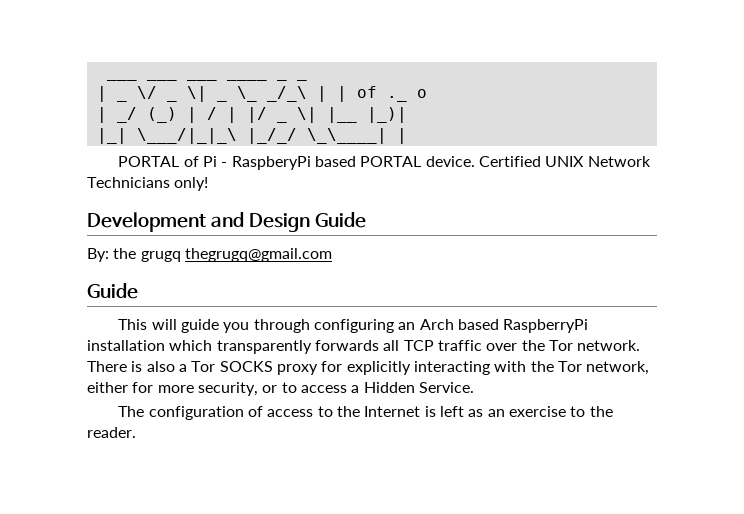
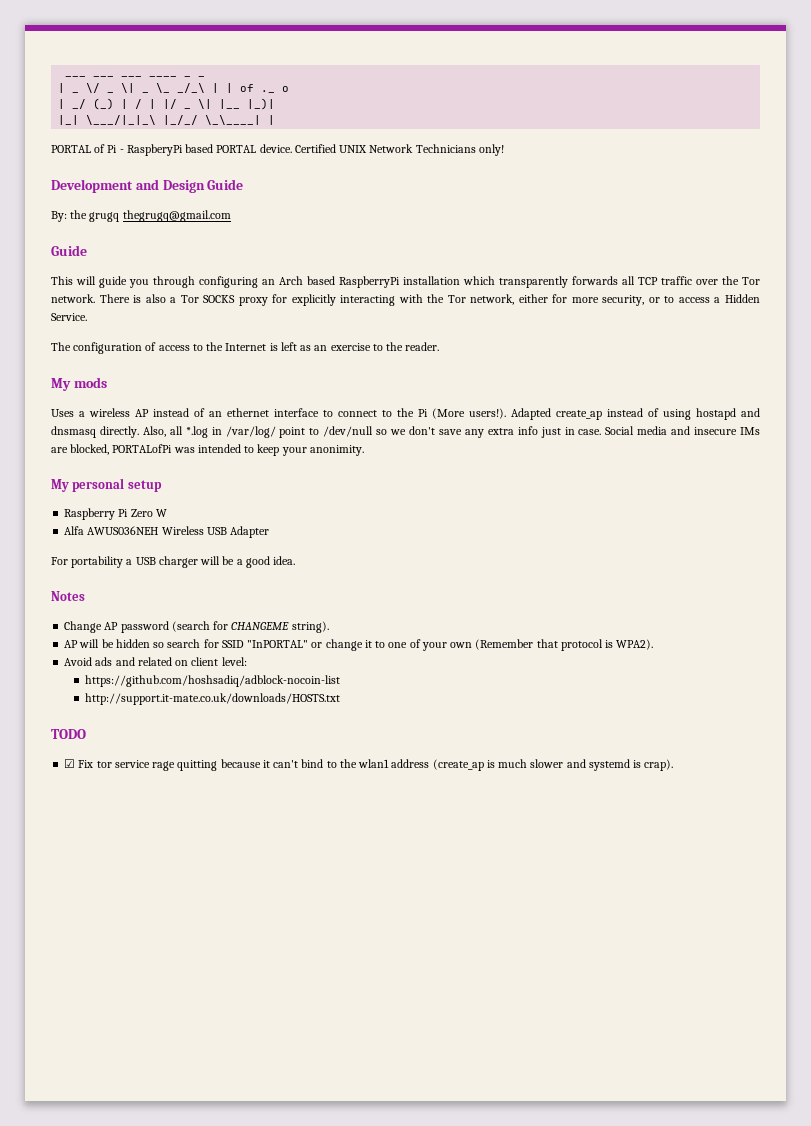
+ My mods
+ Uses a wireless AP instead of an ethernet interface to connect to the Pi (More users!). Adapted create_ap instead of using hostapd and dnsmasq directly. Also, all *.log in /var/log/ point to /dev/null so we don't save any extra info just in case. Social media and insecure IMs are blocked, PORTALofPi was intended to keep your anonimity.
+ My personal setup
+ Raspberry Pi Zero W
+ Alfa AWUS036NEH Wireless USB Adapter
+ For portability a USB charger will be a good idea.
+ Notes
+ Change AP password (search for CHANGEME string).
+ AP will be hidden so search for SSID "InPORTAL" or change it to one of your own (Remember that protocol is WPA2).
+ Avoid ads and related on client level:
+ https://github.com/hoshsadiq/adblock-nocoin-list
+ http://support.it-mate.co.uk/downloads/HOSTS.txt
+ TODO
+ ☑ Fix tor service rage quitting because it can't bind to the wlan1 address (create_ap is much slower and systemd is crap).

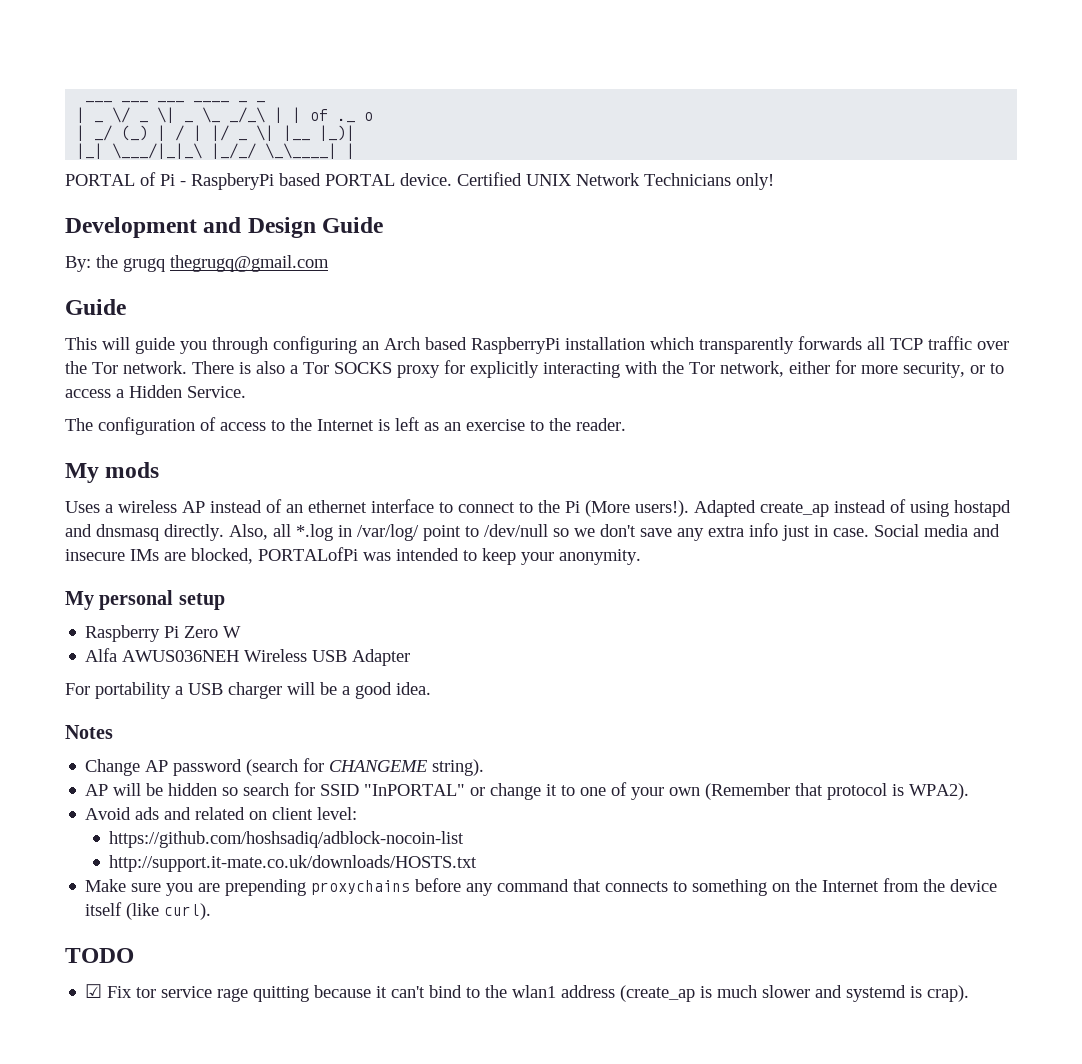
- Social media and insecure IMs are blocked, PORTALofPi was intended to keep your anonimity.
+ Social media and insecure IMs are blocked, PORTALofPi was intended to keep your anonymity.
+ Make sure you are prepending proxychains before any command that connects to something on the Internet from the device itself (like curl).

